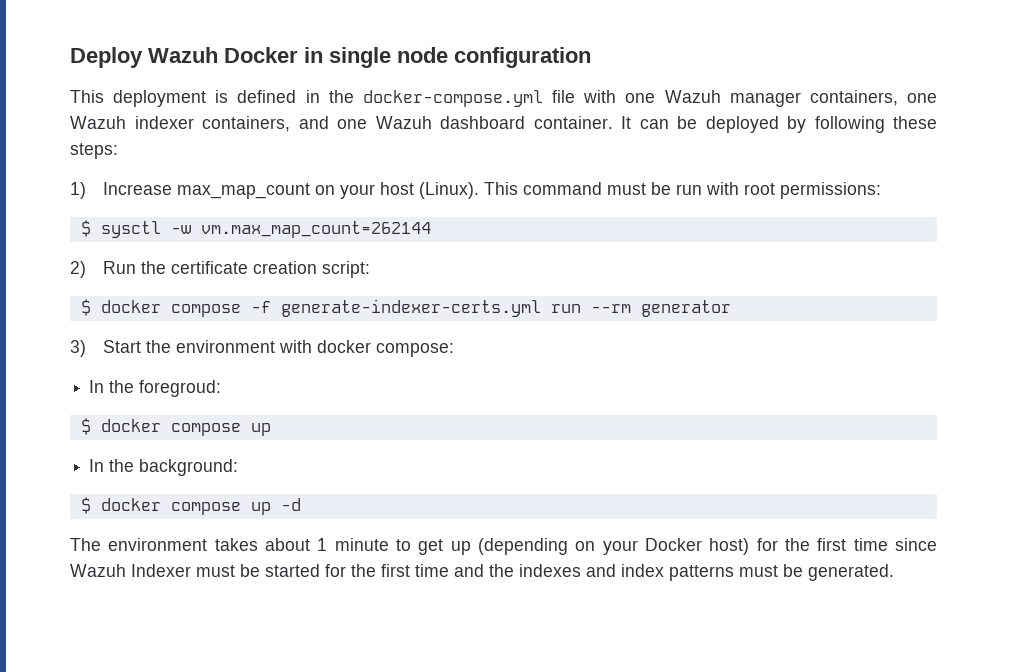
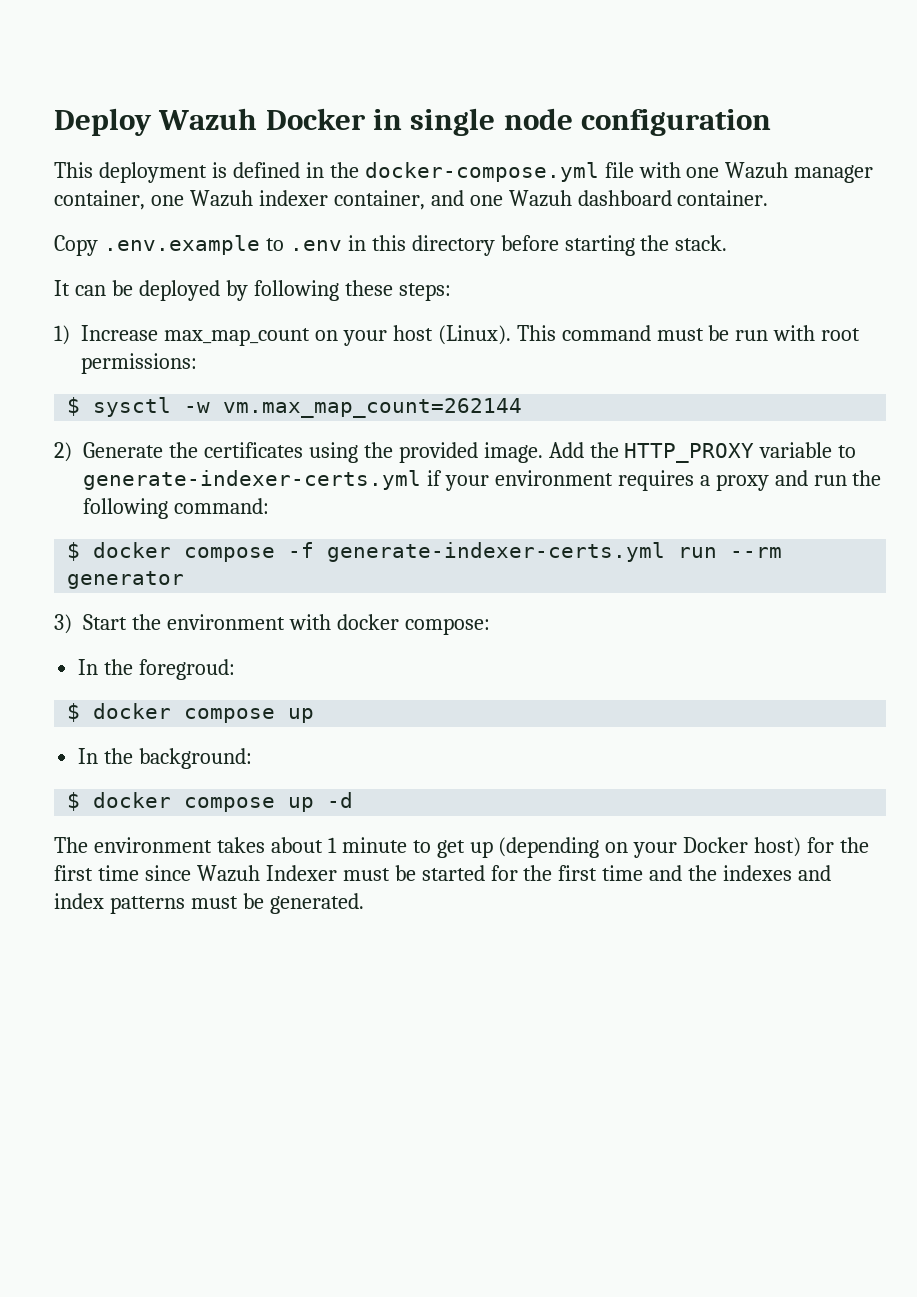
- This deployment is defined in the docker-compose.yml file with one Wazuh manager containers, one Wazuh indexer containers, and one Wazuh dashboard container. It can be deployed by following these steps:
+ This deployment is defined in the docker-compose.yml file with one Wazuh manager container, one Wazuh indexer container, and one Wazuh dashboard container.
+ Copy .env.example to .env in this directory before starting the stack.
+ It can be deployed by following these steps:
- 2) Run the certificate creation script:
+ 2) Generate the certificates using the provided image. Add the HTTP_PROXY variable to generate-indexer-certs.yml if your environment requires a proxy and run the following command:

